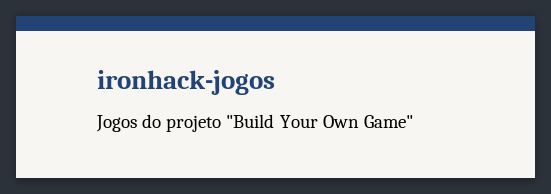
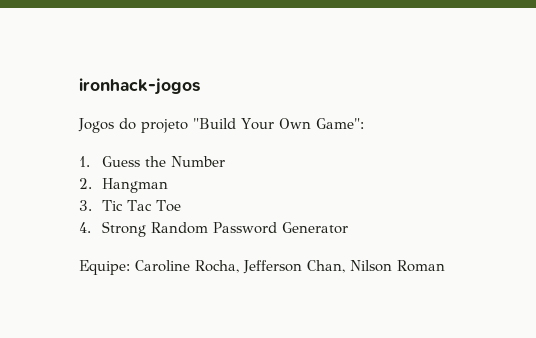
- Jogos do projeto "Build Your Own Game"
+ Jogos do projeto "Build Your Own Game":
+ 1. Guess the Number
+ 2. Hangman
+ 3. Tic Tac Toe
+ 4. Strong Random Password Generator
+ Equipe: Caroline Rocha, Jefferson Chan, Nilson Roman

